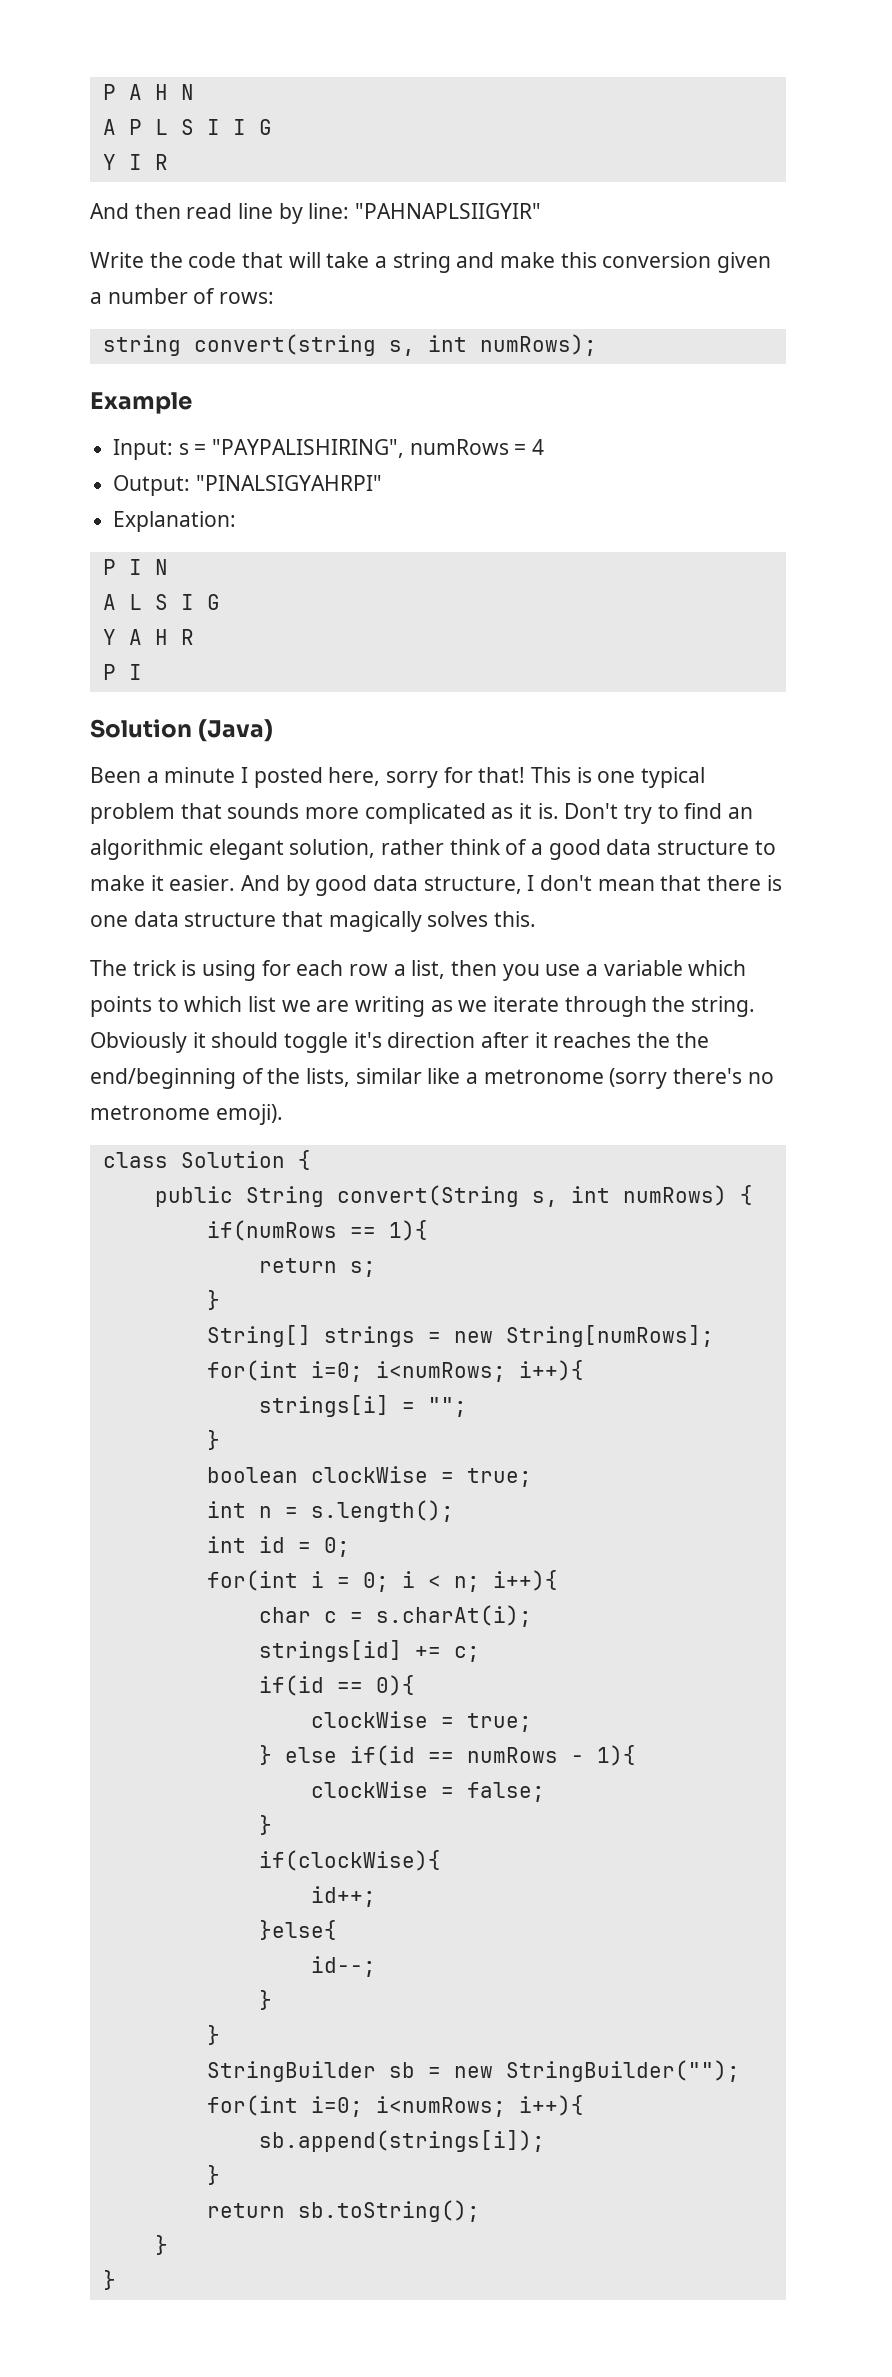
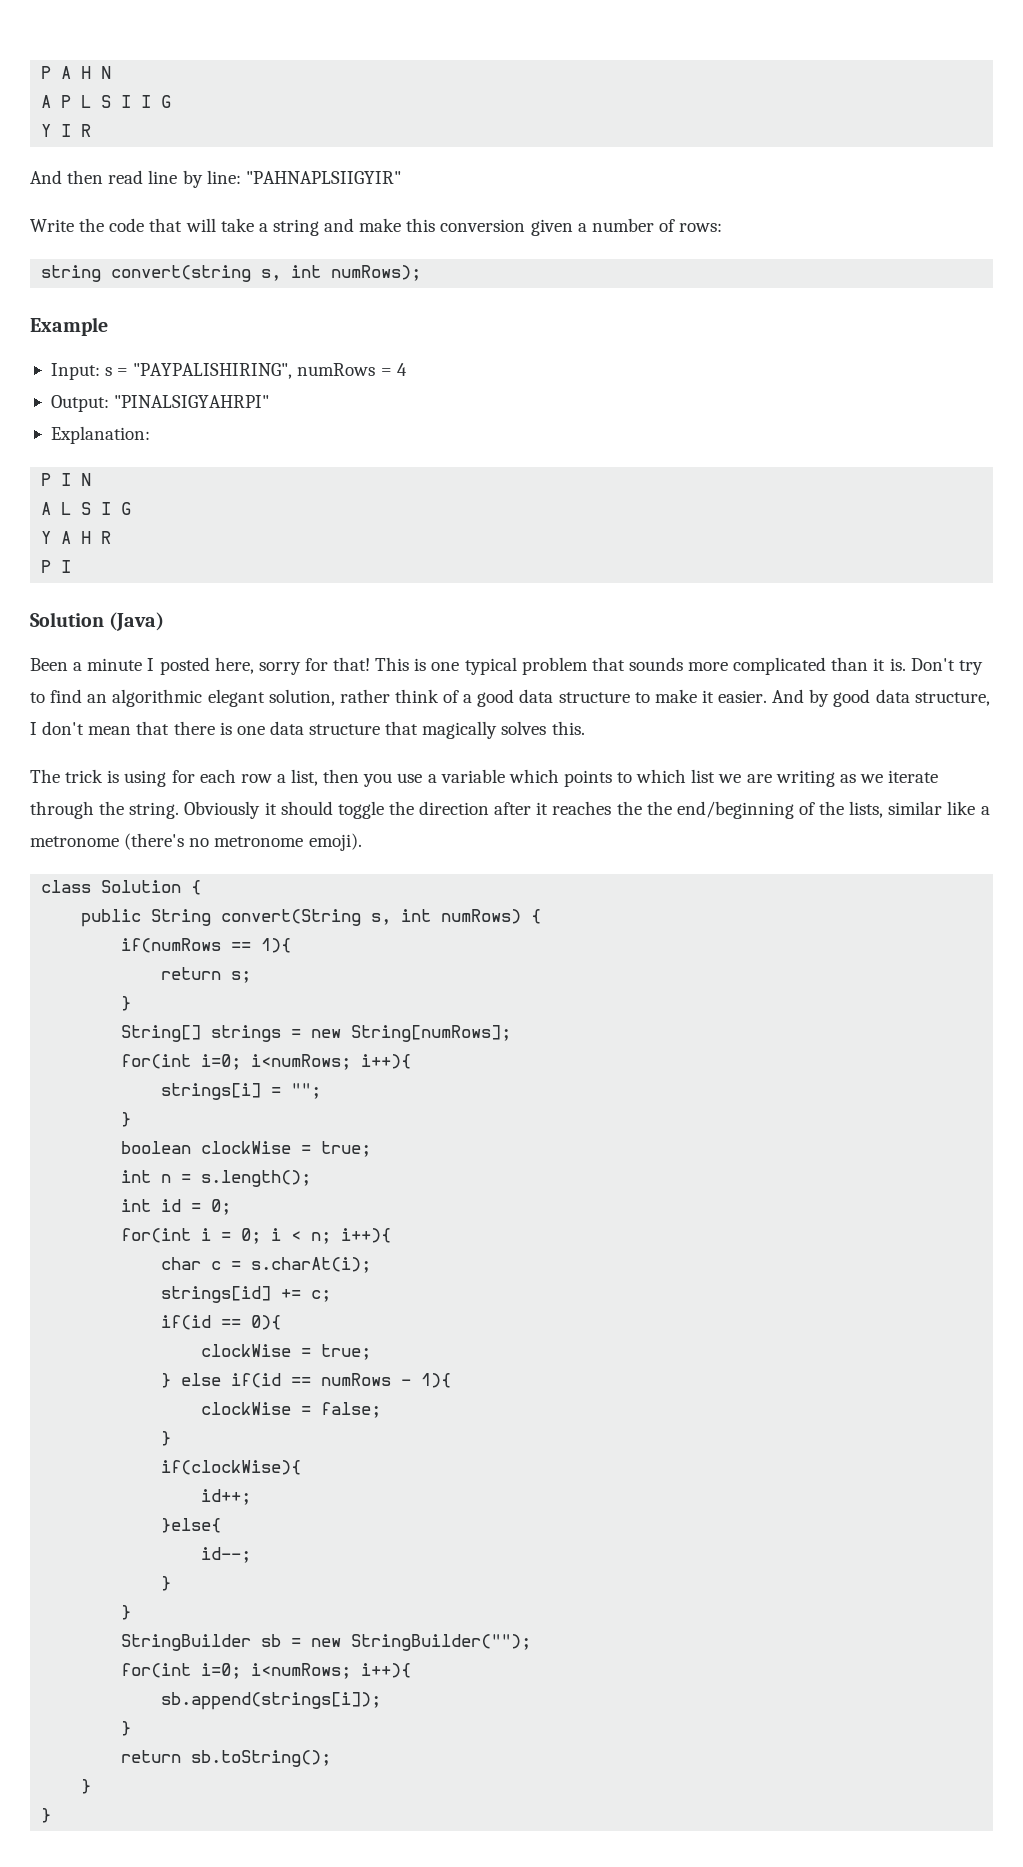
- This is one typical problem that sounds more complicated as it is.
+ This is one typical problem that sounds more complicated than it is.
- Obviously it should toggle it's direction after it reaches the the end/beginning of the lists, similar like a metronome (sorry there's no metronome emoji).
+ Obviously it should toggle the direction after it reaches the the end/beginning of the lists, similar like a metronome (there's no metronome emoji).

